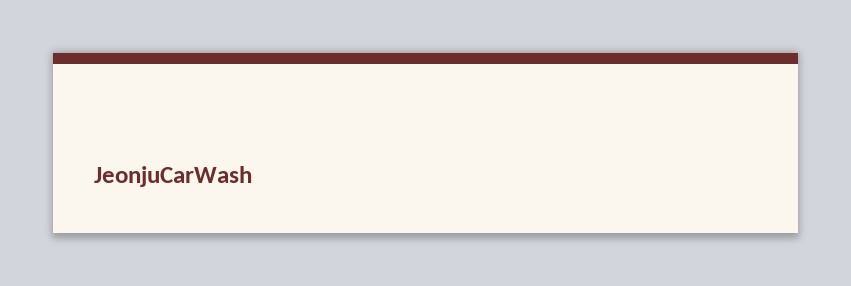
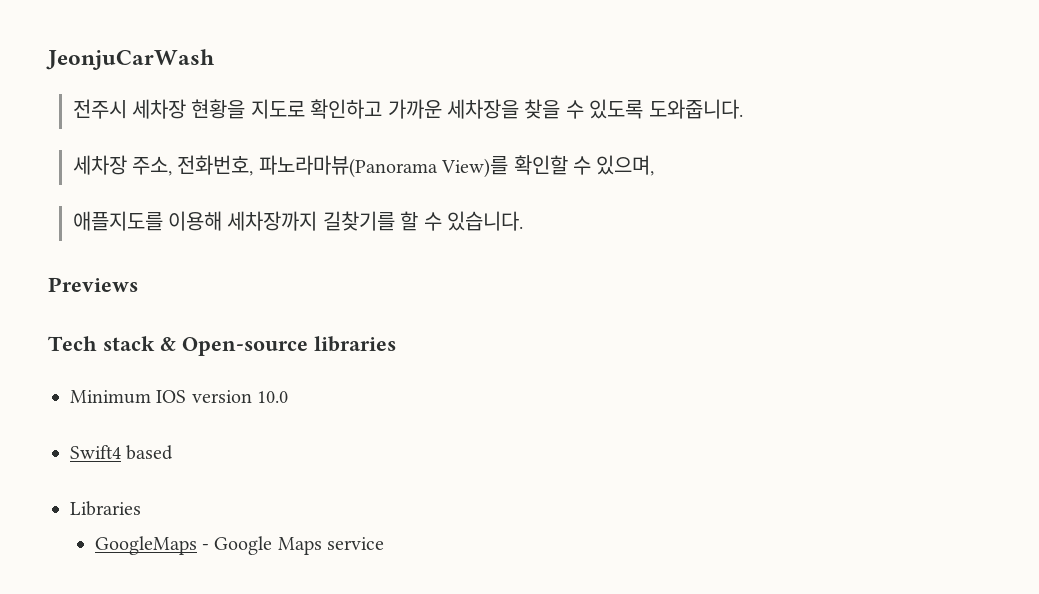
+ 전주시 세차장 현황을 지도로 확인하고 가까운 세차장을 찾을 수 있도록 도와줍니다.
+ 세차장 주소, 전화번호, 파노라마뷰(Panorama View)를 확인할 수 있으며,
+ 애플지도를 이용해 세차장까지 길찾기를 할 수 있습니다.
+ Previews
+ Tech stack & Open-source libraries
+ Minimum IOS version 10.0
+ Swift4 based
+ Libraries
+ GoogleMaps - Google Maps service

